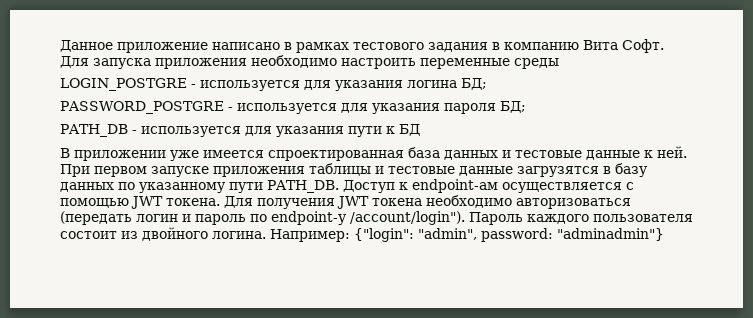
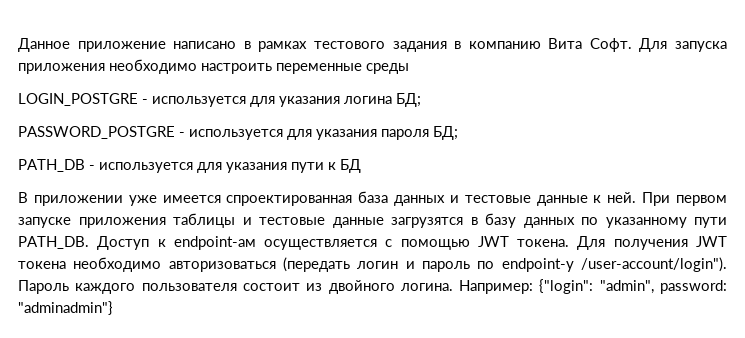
- Для получения JWT токена необходимо авторизоваться (передать логин и пароль по endpoint-у /account/login").
+ Для получения JWT токена необходимо авторизоваться (передать логин и пароль по endpoint-у /user-account/login").

